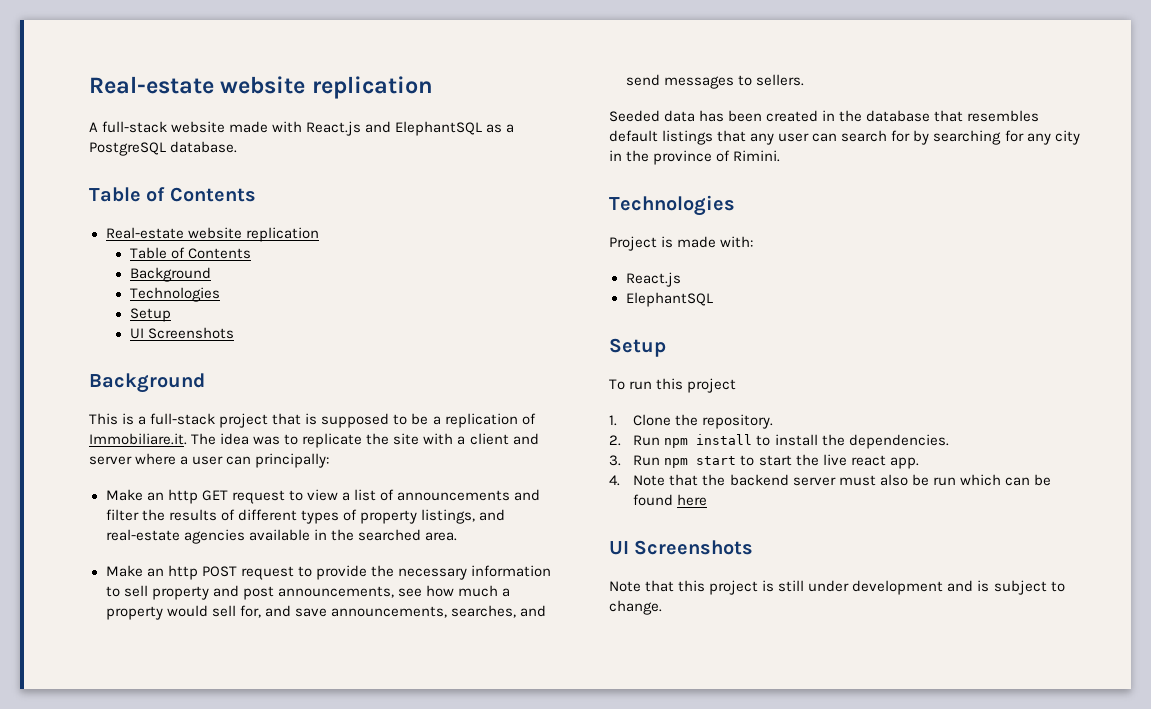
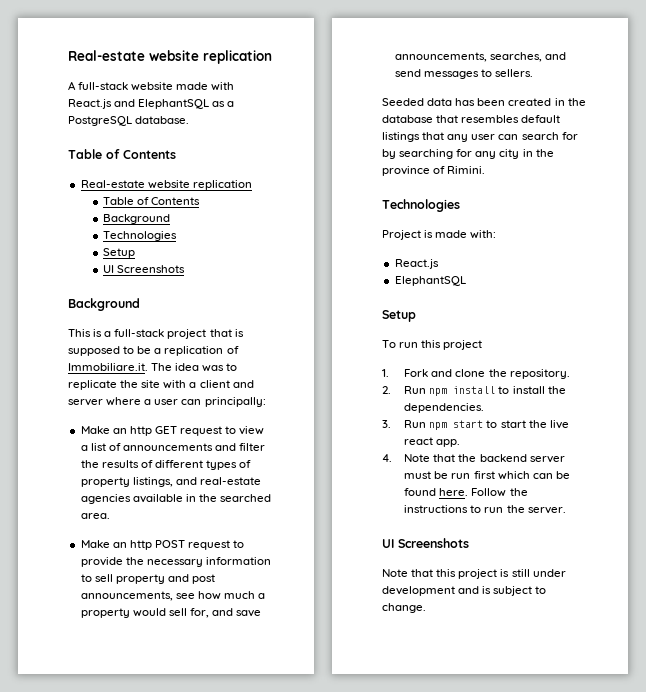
- 1. Clone the repository.
+ 1. Fork and clone the repository.
- 4. Note that the backend server must also be run which can be found here
+ 4. Note that the backend server must be run first which can be found here. Follow the instructions to run the server.

